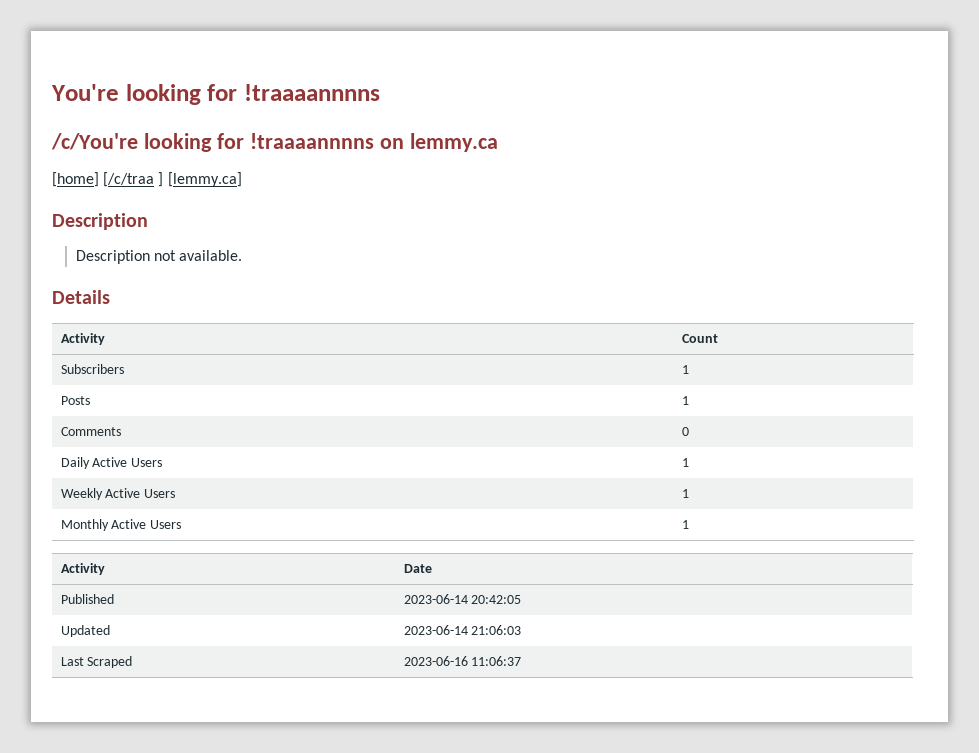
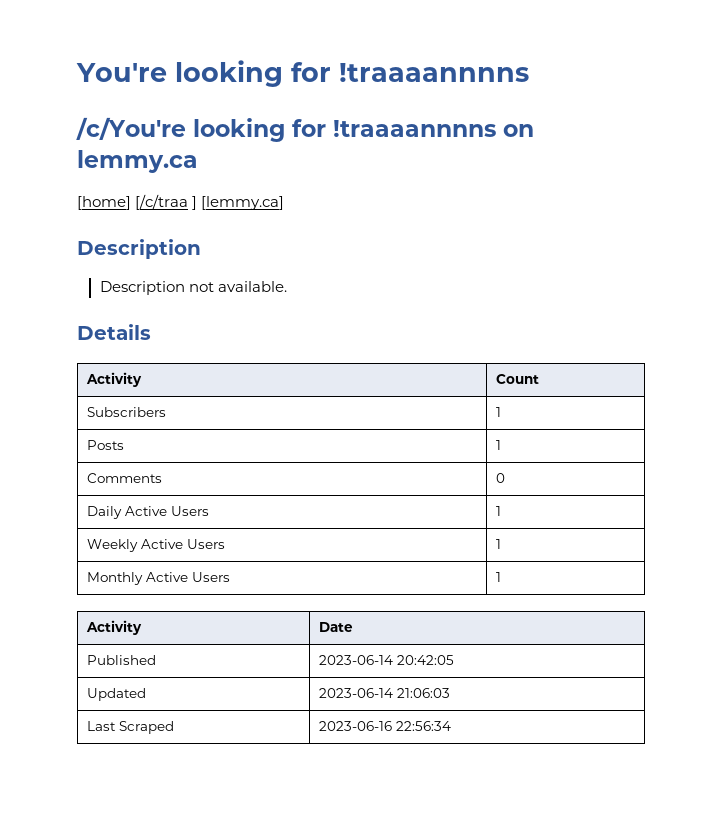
- Last Scraped | 2023-06-16 11:06:37
+ Last Scraped | 2023-06-16 22:56:34

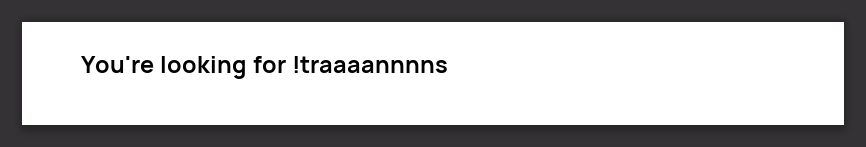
- /c/You're looking for !traaaannnns on lemmy.ca
- [home] [/c/traa ] [lemmy.ca]
- Description
- Description not available.
- Details
- Activity | Count
- Subscribers | 1
- Posts | 1
- Comments | 0
- Daily Active Users | 1
- Weekly Active Users | 1
- Monthly Active Users | 1
- Activity | Date
- Published | 2023-06-14 20:42:05
- Updated | 2023-06-14 21:06:03
- Last Scraped | 2023-06-16 22:56:34

